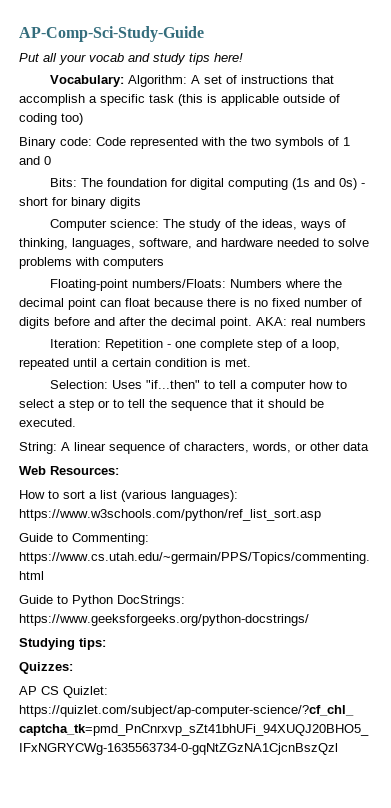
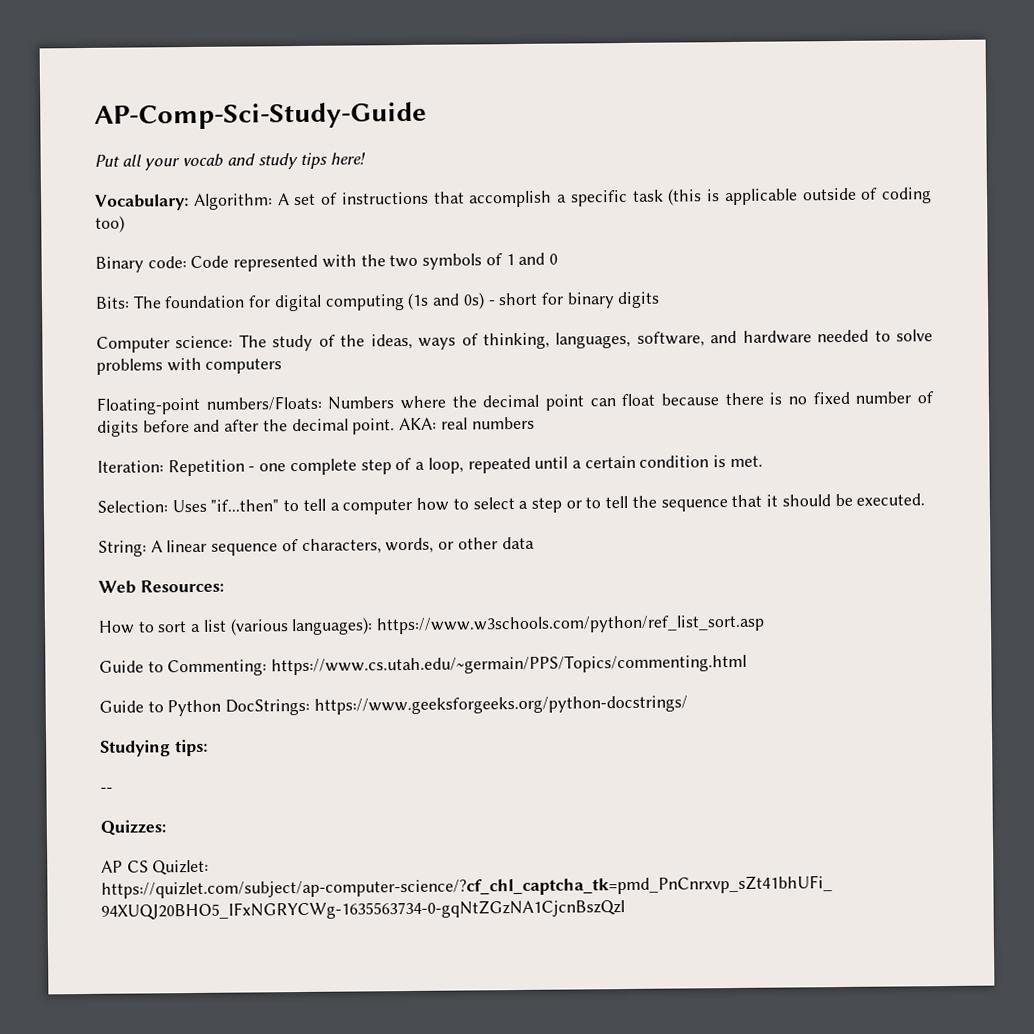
+ --

